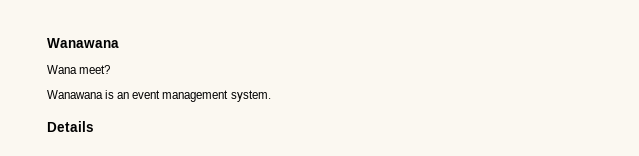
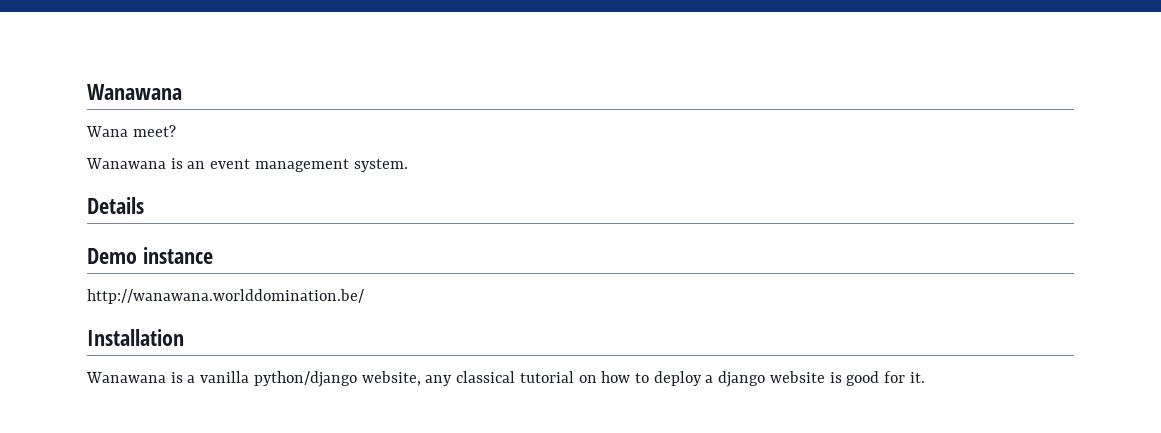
+ Demo instance
+ http://wanawana.worlddomination.be/
+ Installation
+ Wanawana is a vanilla python/django website, any classical tutorial on how to deploy a django website is good for it.

